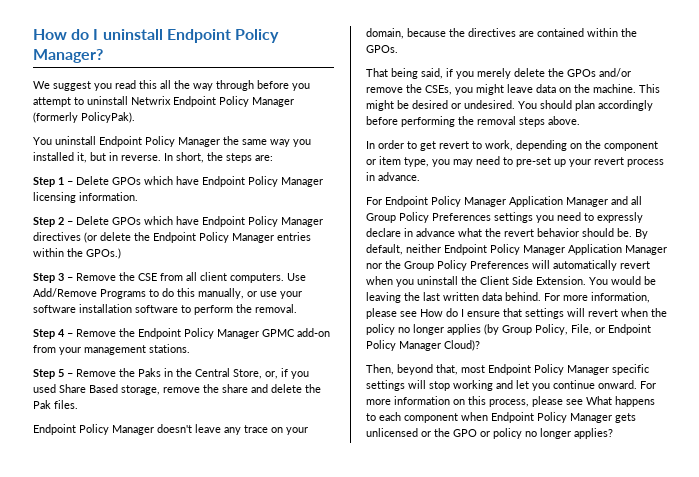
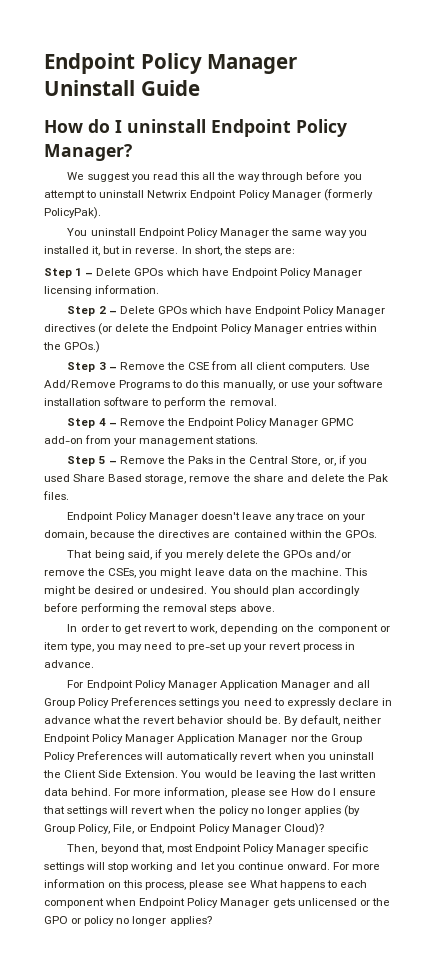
+ Endpoint Policy Manager Uninstall Guide

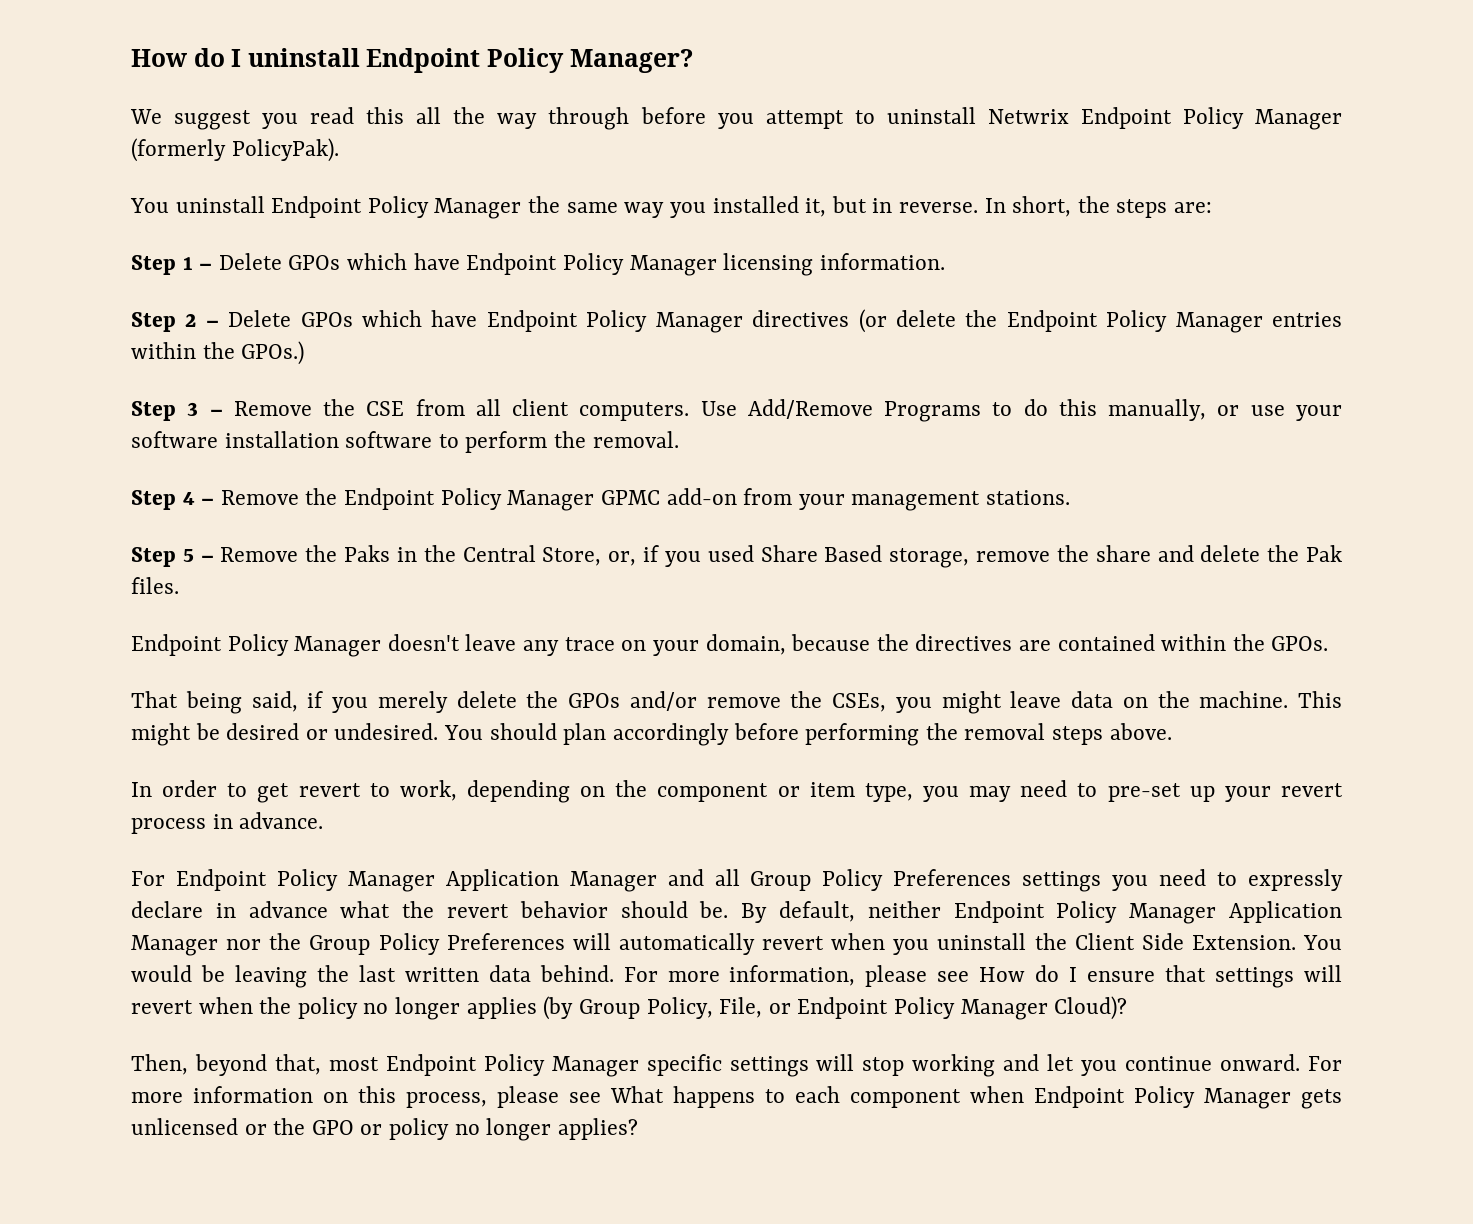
- Endpoint Policy Manager Uninstall Guide

